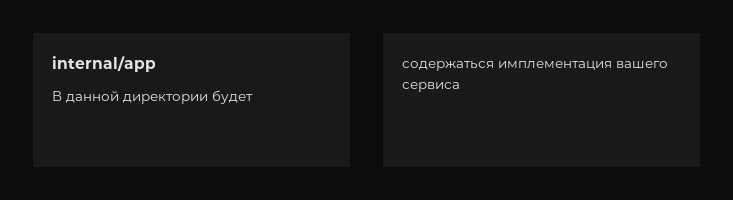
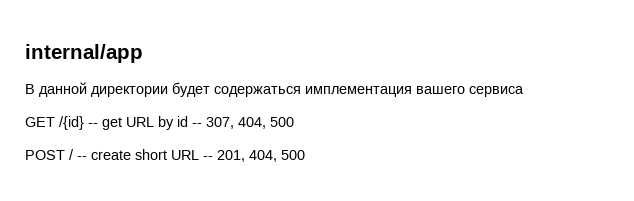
+ GET /{id} -- get URL by id -- 307, 404, 500
+ POST / -- create short URL -- 201, 404, 500

